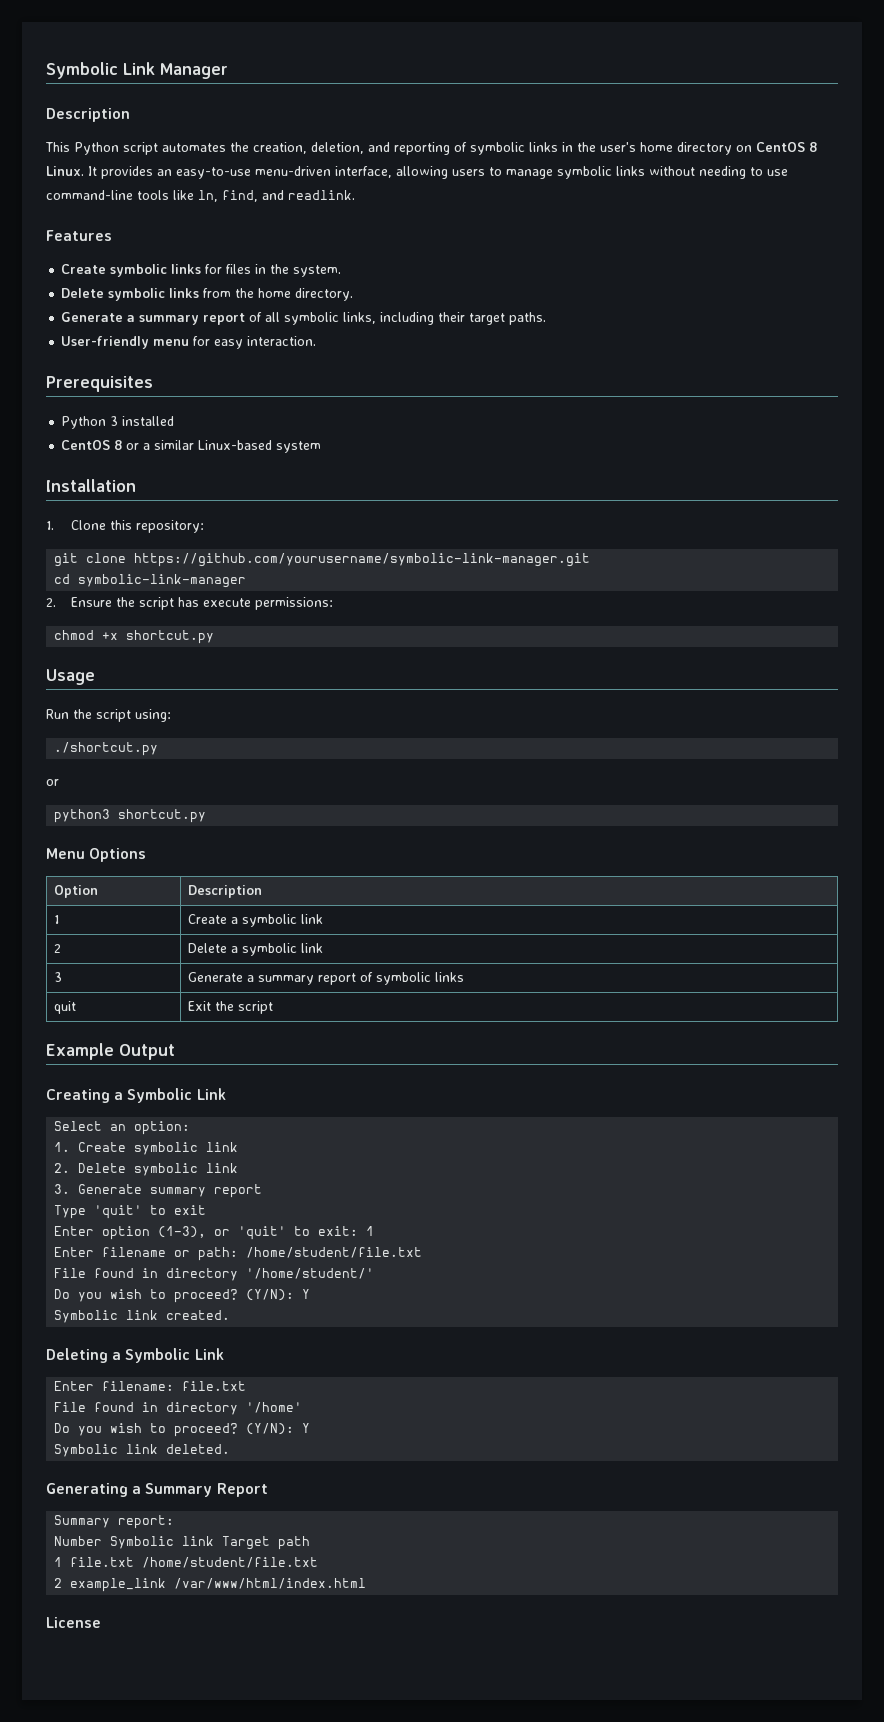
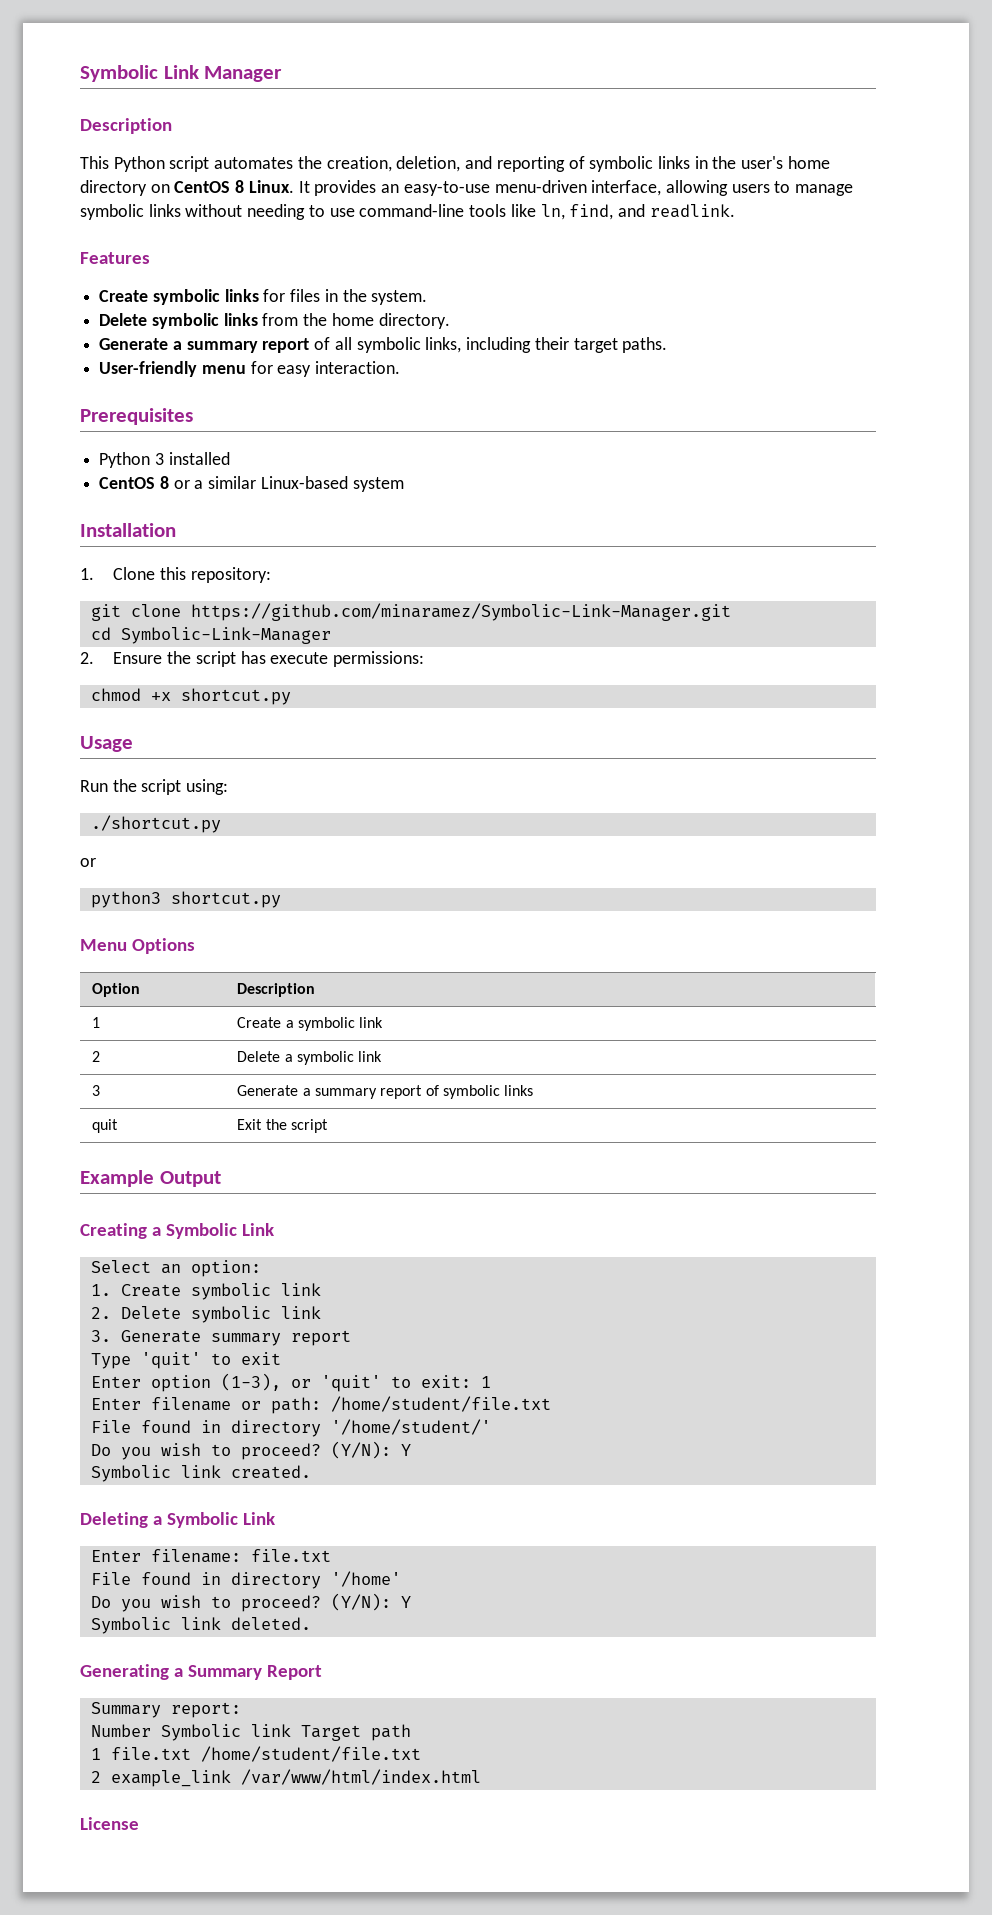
- git clone https://github.com/yourusername/symbolic-link-manager.git
+ git clone https://github.com/minaramez/Symbolic-Link-Manager.git
- cd symbolic-link-manager
+ cd Symbolic-Link-Manager

